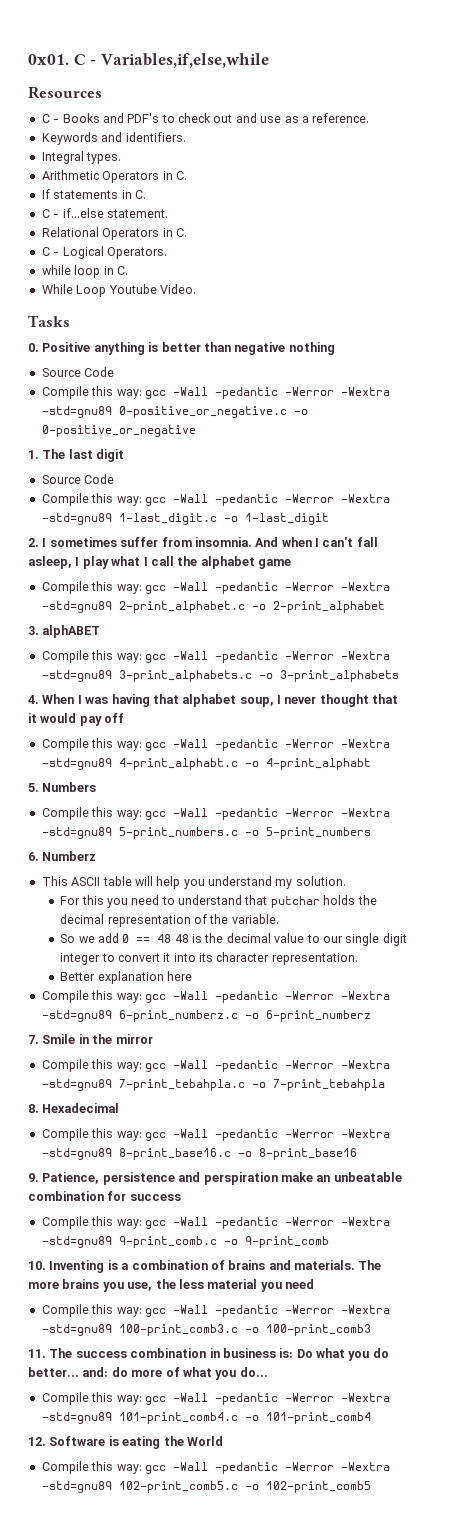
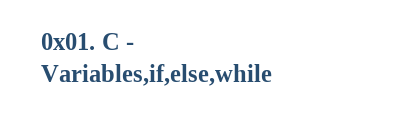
- Resources
- C - Books and PDF's to check out and use as a reference.
- Keywords and identifiers.
- Integral types.
- Arithmetic Operators in C.
- If statements in C.
- C - if...else statement.
- Relational Operators in C.
- C - Logical Operators.
- while loop in C.
- While Loop Youtube Video.
- Tasks
- 0. Positive anything is better than negative nothing
- Source Code
- Compile this way: gcc -Wall -pedantic -Werror -Wextra -std=gnu89 0-positive_or_negative.c -o 0-positive_or_negative
- 1. The last digit
- Source Code
- Compile this way: gcc -Wall -pedantic -Werror -Wextra -std=gnu89 1-last_digit.c -o 1-last_digit
- 2. I sometimes suffer from insomnia. And when I can't fall asleep, I play what I call the alphabet game
- Compile this way: gcc -Wall -pedantic -Werror -Wextra -std=gnu89 2-print_alphabet.c -o 2-print_alphabet
- 3. alphABET
- Compile this way: gcc -Wall -pedantic -Werror -Wextra -std=gnu89 3-print_alphabets.c -o 3-print_alphabets
- 4. When I was having that alphabet soup, I never thought that it would pay off
- Compile this way: gcc -Wall -pedantic -Werror -Wextra -std=gnu89 4-print_alphabt.c -o 4-print_alphabt
- 5. Numbers
- Compile this way: gcc -Wall -pedantic -Werror -Wextra -std=gnu89 5-print_numbers.c -o 5-print_numbers
- 6. Numberz
- This ASCII table will help you understand my solution.
- For this you need to understand that putchar holds the decimal representation of the variable.
- So we add 0 == 48 48 is the decimal value to our single digit integer to convert it into its character representation.
- Better explanation here
- Compile this way: gcc -Wall -pedantic -Werror -Wextra -std=gnu89 6-print_numberz.c -o 6-print_numberz
- 7. Smile in the mirror
- Compile this way: gcc -Wall -pedantic -Werror -Wextra -std=gnu89 7-print_tebahpla.c -o 7-print_tebahpla
- 8. Hexadecimal
- Compile this way: gcc -Wall -pedantic -Werror -Wextra -std=gnu89 8-print_base16.c -o 8-print_base16
- 9. Patience, persistence and perspiration make an unbeatable combination for success
- Compile this way: gcc -Wall -pedantic -Werror -Wextra -std=gnu89 9-print_comb.c -o 9-print_comb
- 10. Inventing is a combination of brains and materials. The more brains you use, the less material you need
- Compile this way: gcc -Wall -pedantic -Werror -Wextra -std=gnu89 100-print_comb3.c -o 100-print_comb3
- 11. The success combination in business is: Do what you do better... and: do more of what you do...
- Compile this way: gcc -Wall -pedantic -Werror -Wextra -std=gnu89 101-print_comb4.c -o 101-print_comb4
- 12. Software is eating the World
- Compile this way: gcc -Wall -pedantic -Werror -Wextra -std=gnu89 102-print_comb5.c -o 102-print_comb5

